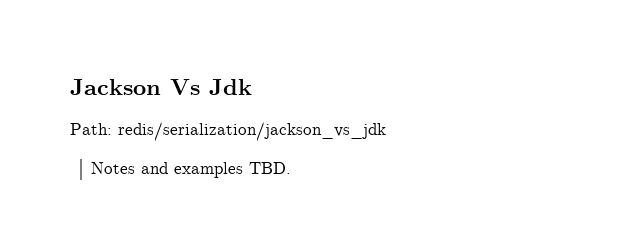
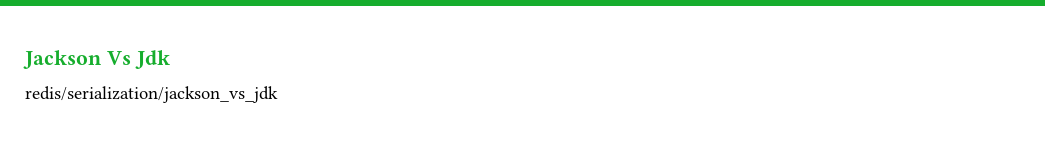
- Path: redis/serialization/jackson_vs_jdk
+ redis/serialization/jackson_vs_jdk
- Notes and examples TBD.

